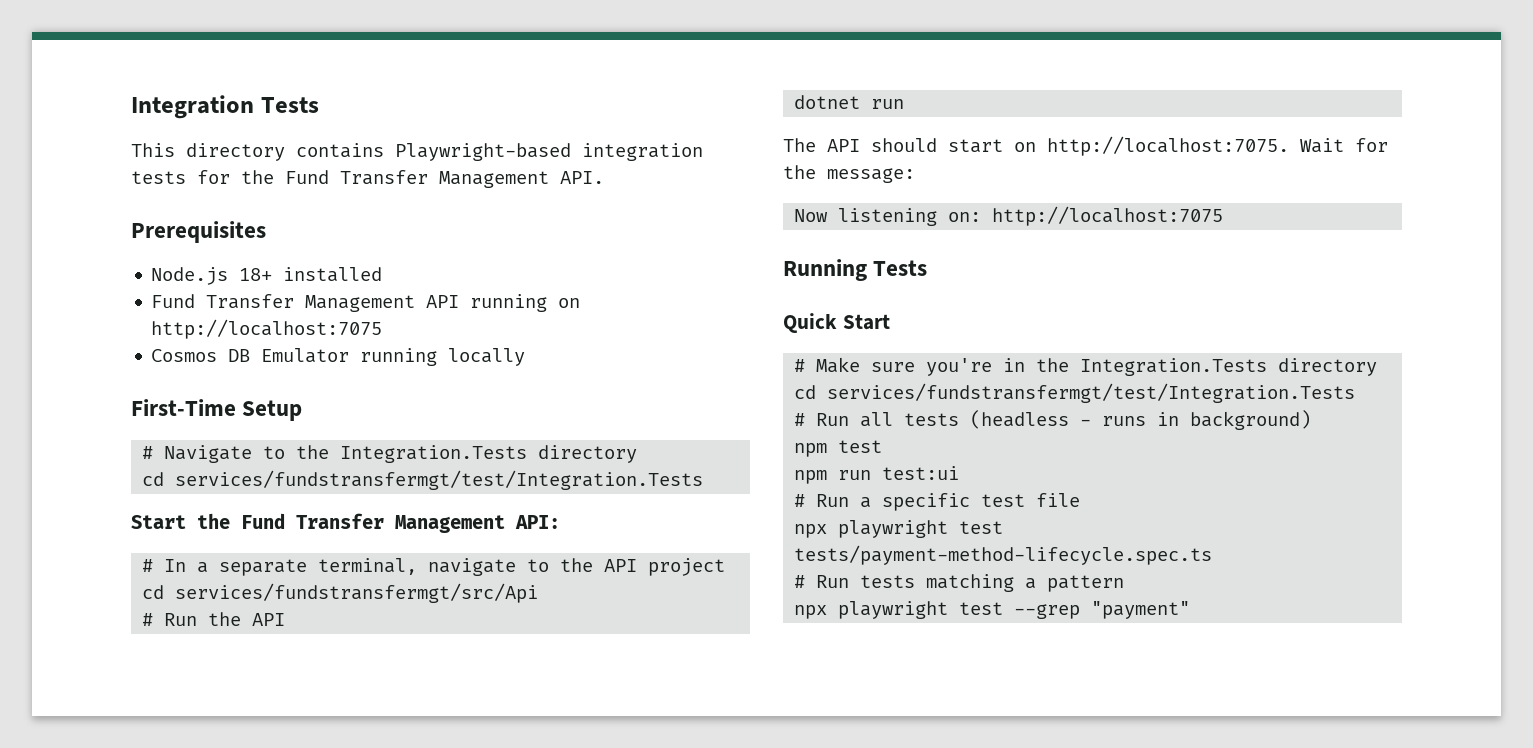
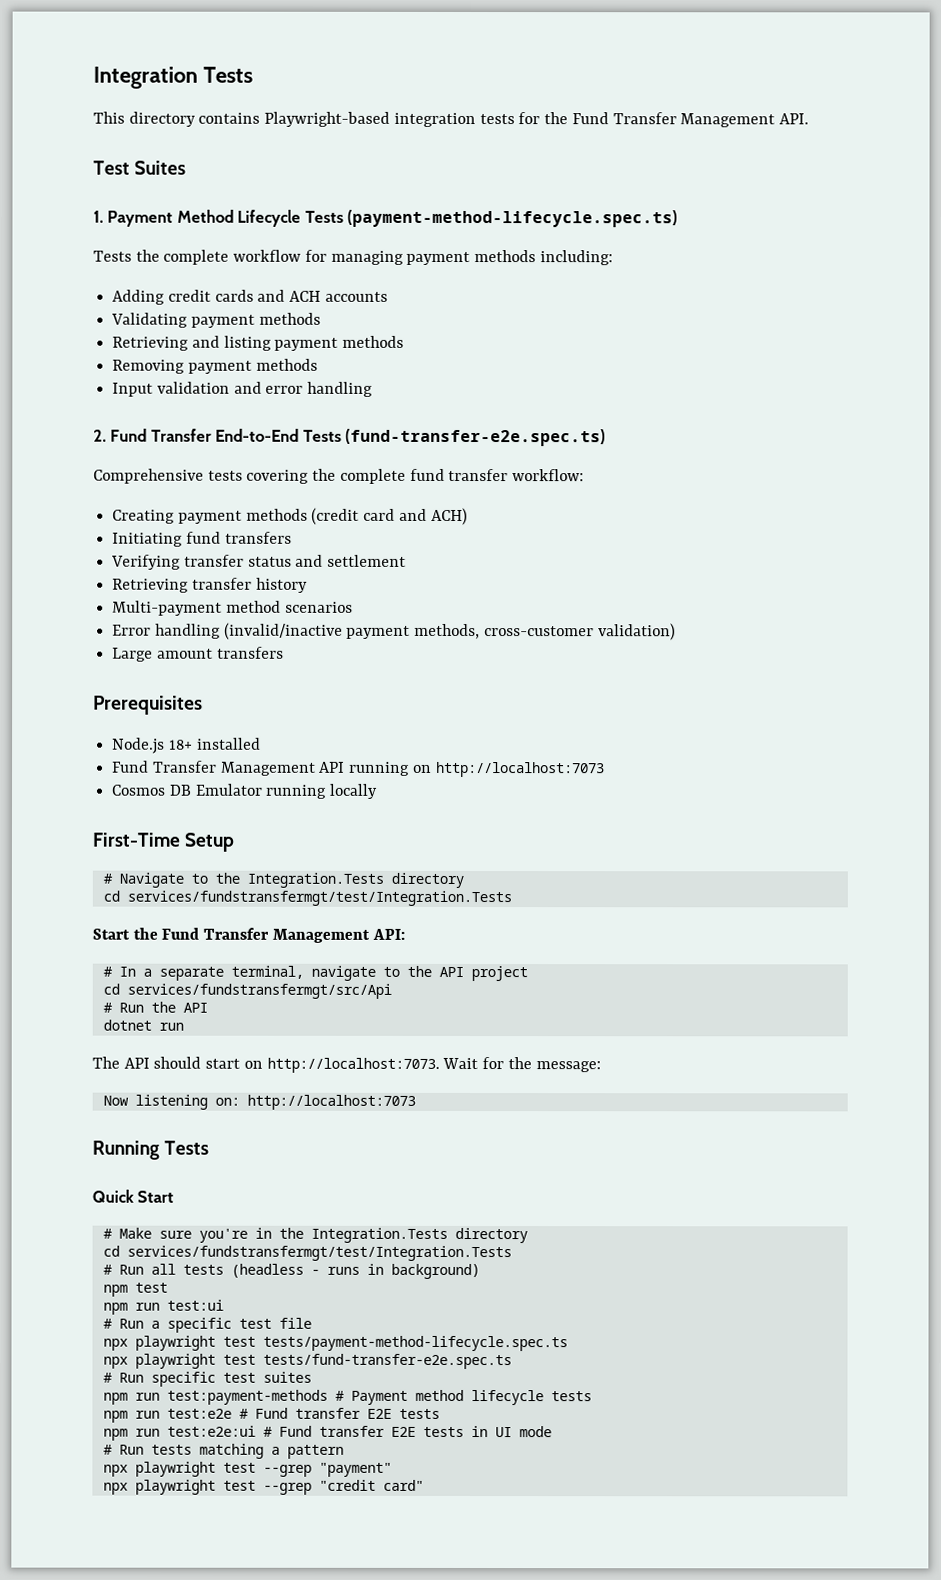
+ Test Suites
+ 1. Payment Method Lifecycle Tests (payment-method-lifecycle.spec.ts)
+ Tests the complete workflow for managing payment methods including:
+ Adding credit cards and ACH accounts
+ Validating payment methods
+ Retrieving and listing payment methods
+ Removing payment methods
+ Input validation and error handling
+ 2. Fund Transfer End-to-End Tests (fund-transfer-e2e.spec.ts)
+ Comprehensive tests covering the complete fund transfer workflow:
+ Creating payment methods (credit card and ACH)
+ Initiating fund transfers
+ Verifying transfer status and settlement
+ Retrieving transfer history
+ Multi-payment method scenarios
+ Error handling (invalid/inactive payment methods, cross-customer validation)
+ Large amount transfers
- Fund Transfer Management API running on http://localhost:7075
+ Fund Transfer Management API running on http://localhost:7073
- The API should start on http://localhost:7075.
+ The API should start on http://localhost:7073.
- Now listening on: http://localhost:7075
+ Now listening on: http://localhost:7073
+ npx playwright test tests/fund-transfer-e2e.spec.ts
+ # Run specific test suites
+ npm run test:payment-methods # Payment method lifecycle tests
+ npm run test:e2e # Fund transfer E2E tests
+ npm run test:e2e:ui # Fund transfer E2E tests in UI mode
+ npx playwright test --grep "credit card"

